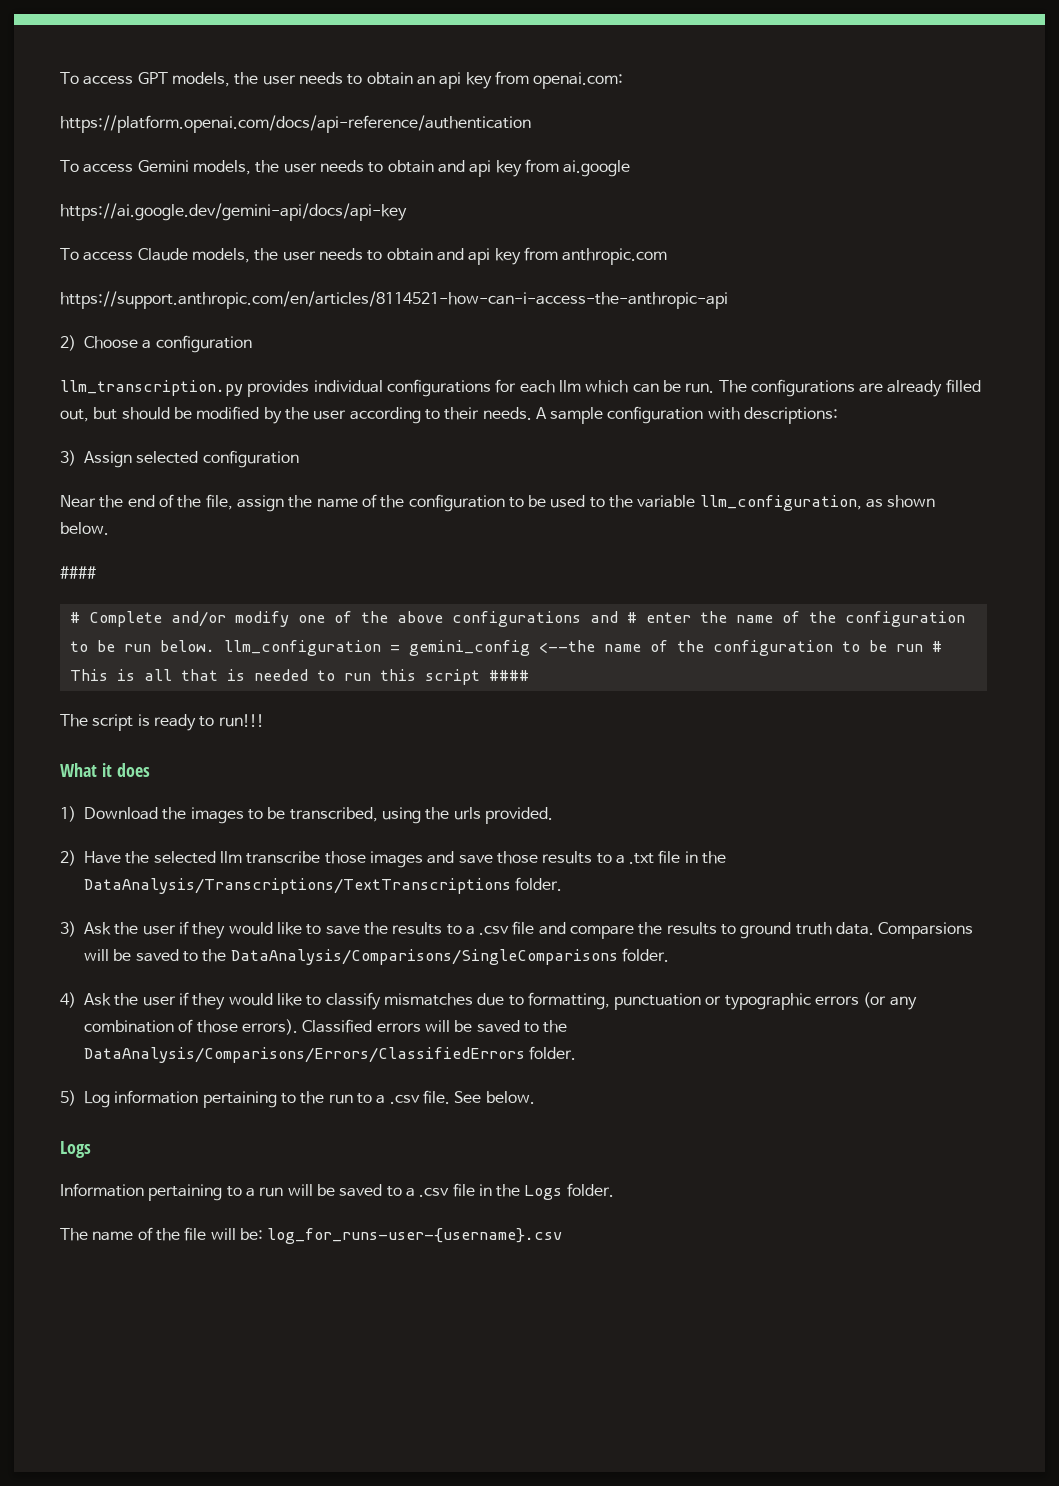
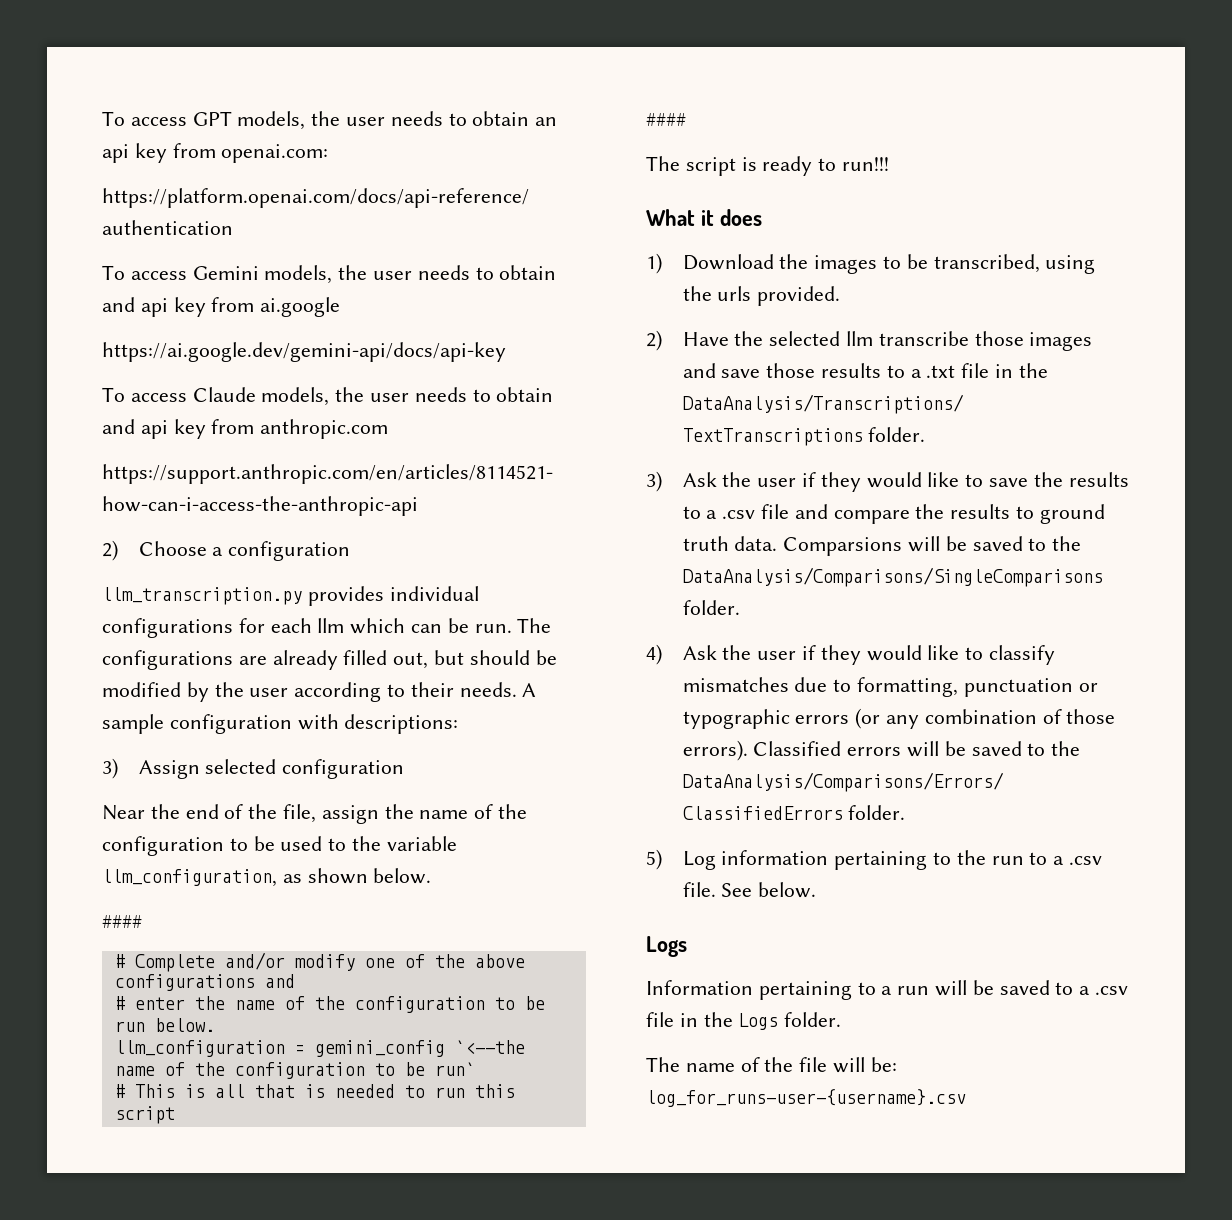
- # Complete and/or modify one of the above configurations and # enter the name of the configuration to be run below. llm_configuration = gemini_config <--the name of the configuration to be run # This is all that is needed to run this script ####
+ # Complete and/or modify one of the above configurations and
+ # enter the name of the configuration to be run below.
+ llm_configuration = gemini_config `<--the name of the configuration to be run`
+ # This is all that is needed to run this script
+ ####

